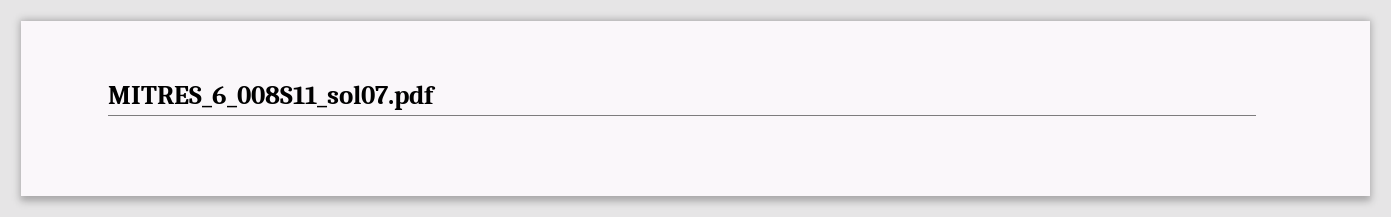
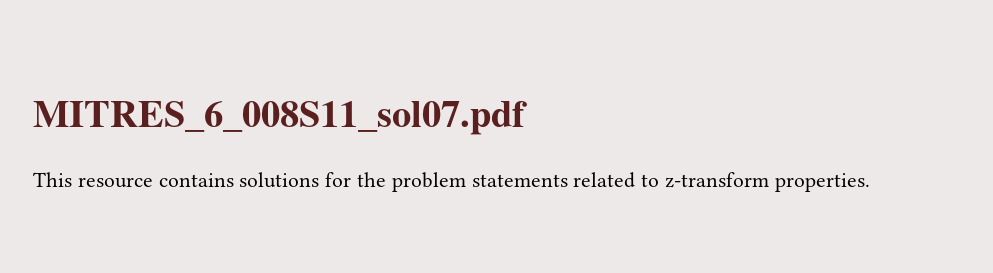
+ This resource contains solutions for the problem statements related to z-transform properties.

